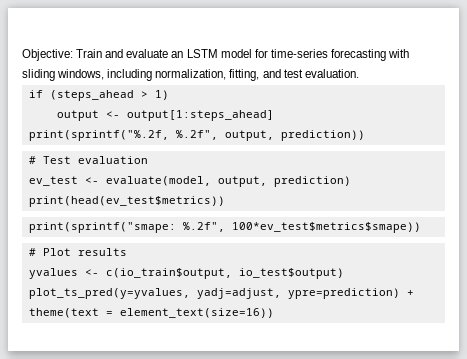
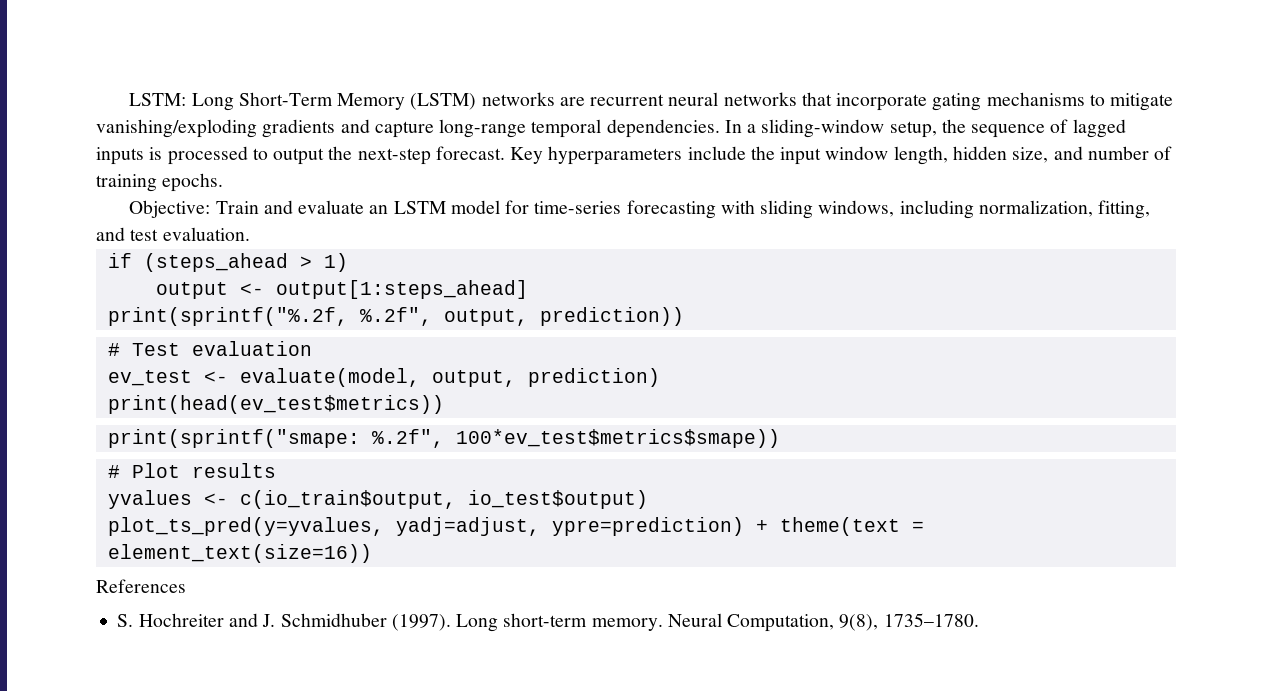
+ LSTM: Long Short-Term Memory (LSTM) networks are recurrent neural networks that incorporate gating mechanisms to mitigate vanishing/exploding gradients and capture long-range temporal dependencies. In a sliding-window setup, the sequence of lagged inputs is processed to output the next-step forecast. Key hyperparameters include the input window length, hidden size, and number of training epochs.
+ References
+ S. Hochreiter and J. Schmidhuber (1997). Long short-term memory. Neural Computation, 9(8), 1735–1780.

